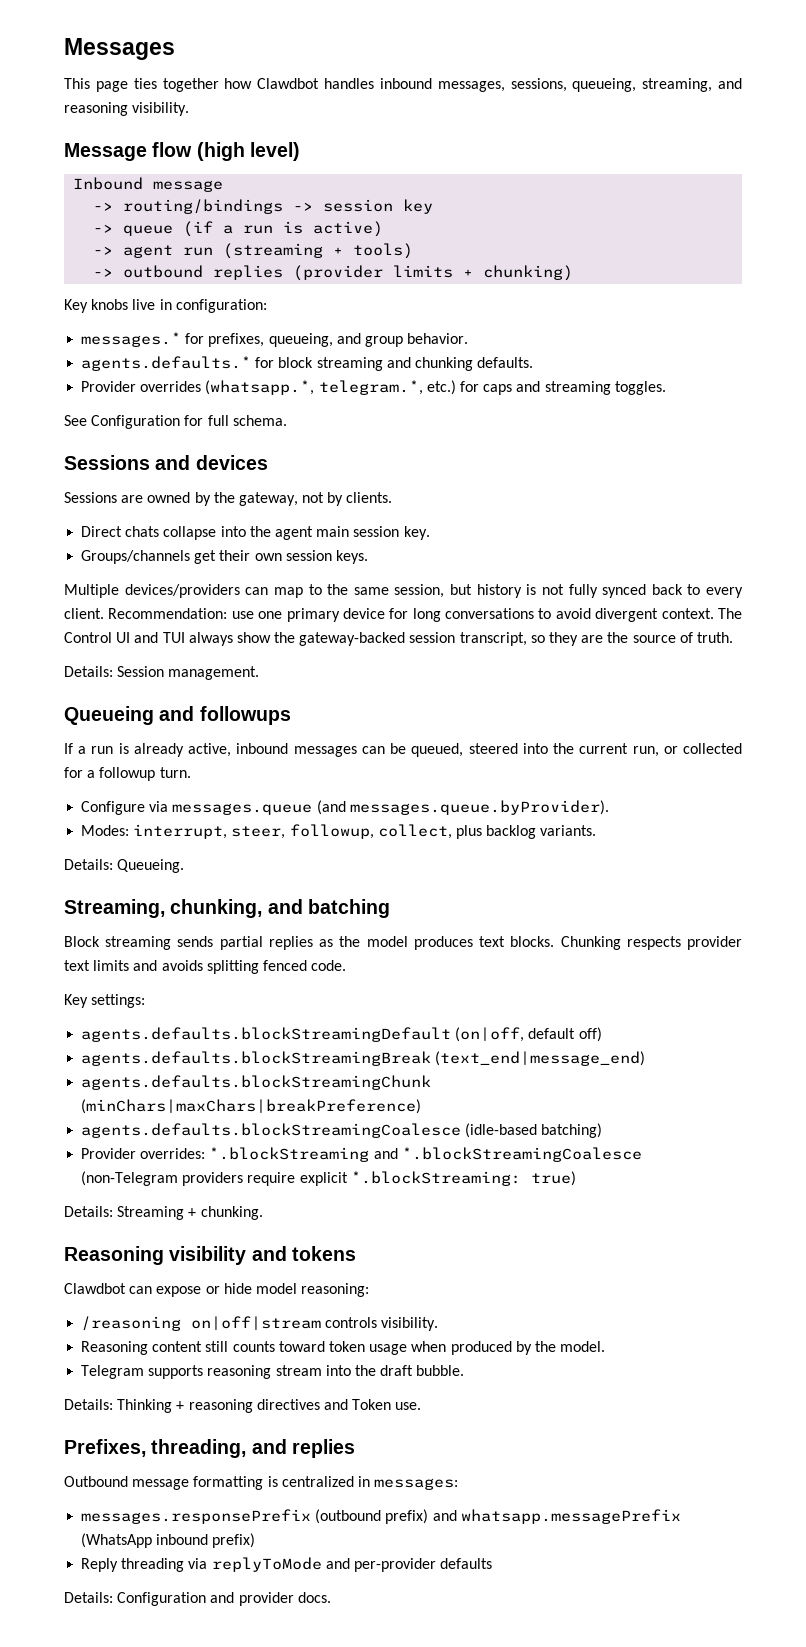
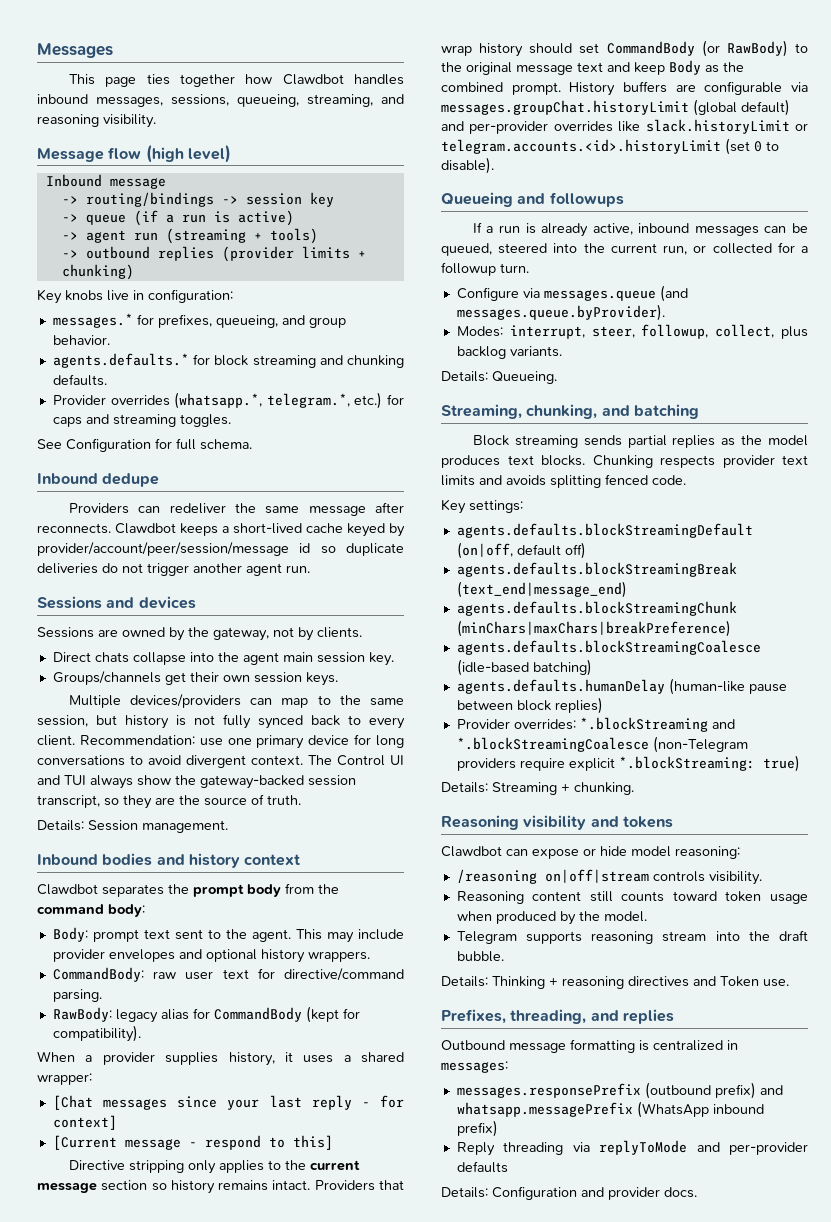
+ Inbound dedupe
+ Providers can redeliver the same message after reconnects. Clawdbot keeps a short-lived cache keyed by provider/account/peer/session/message id so duplicate deliveries do not trigger another agent run.
+ Inbound bodies and history context
+ Clawdbot separates the prompt body from the command body:
+ Body: prompt text sent to the agent. This may include provider envelopes and optional history wrappers.
+ CommandBody: raw user text for directive/command parsing.
+ RawBody: legacy alias for CommandBody (kept for compatibility).
+ When a provider supplies history, it uses a shared wrapper:
+ [Chat messages since your last reply - for context]
+ [Current message - respond to this]
+ Directive stripping only applies to the current message section so history remains intact. Providers that wrap history should set CommandBody (or RawBody) to the original message text and keep Body as the combined prompt. History buffers are configurable via messages.groupChat.historyLimit (global default) and per-provider overrides like slack.historyLimit or telegram.accounts.<id>.historyLimit (set 0 to disable).
+ agents.defaults.humanDelay (human-like pause between block replies)

